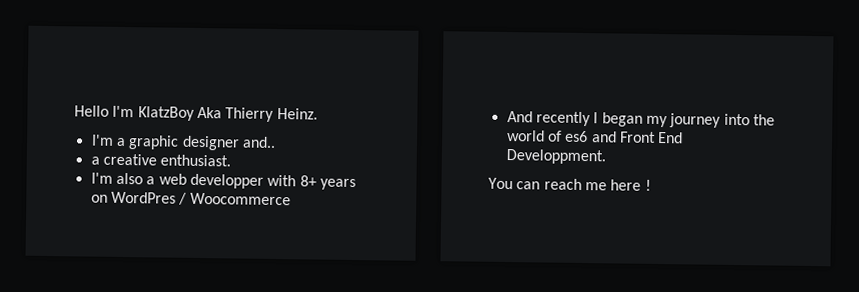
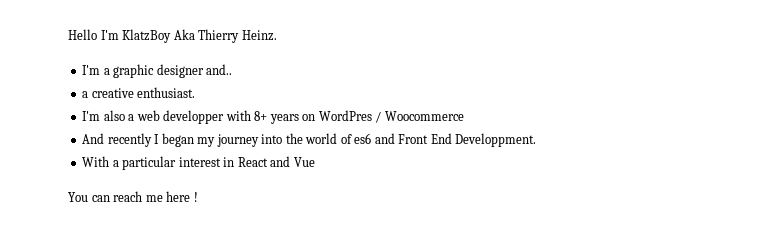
+ With a particular interest in React and Vue

